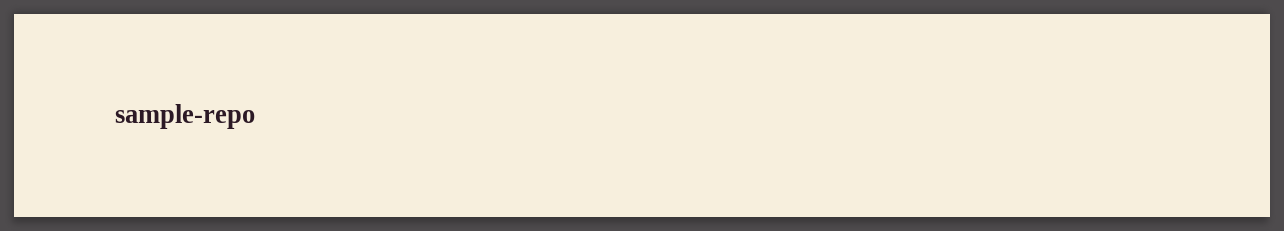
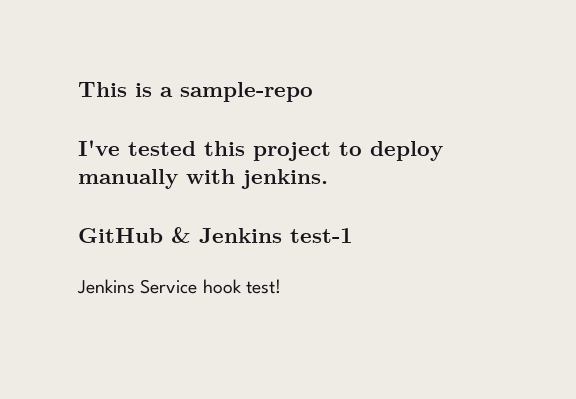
- sample-repo
+ This is a sample-repo
+ I've tested this project to deploy manually with jenkins.
+ GitHub & Jenkins test-1
+ Jenkins Service hook test!

